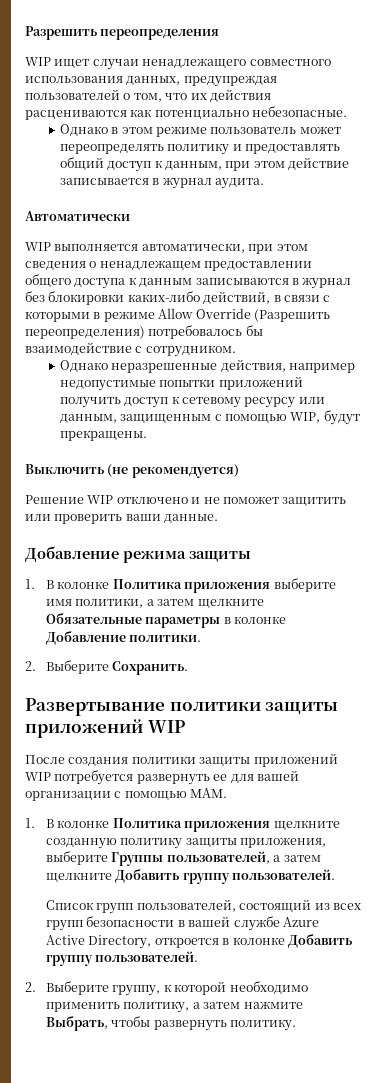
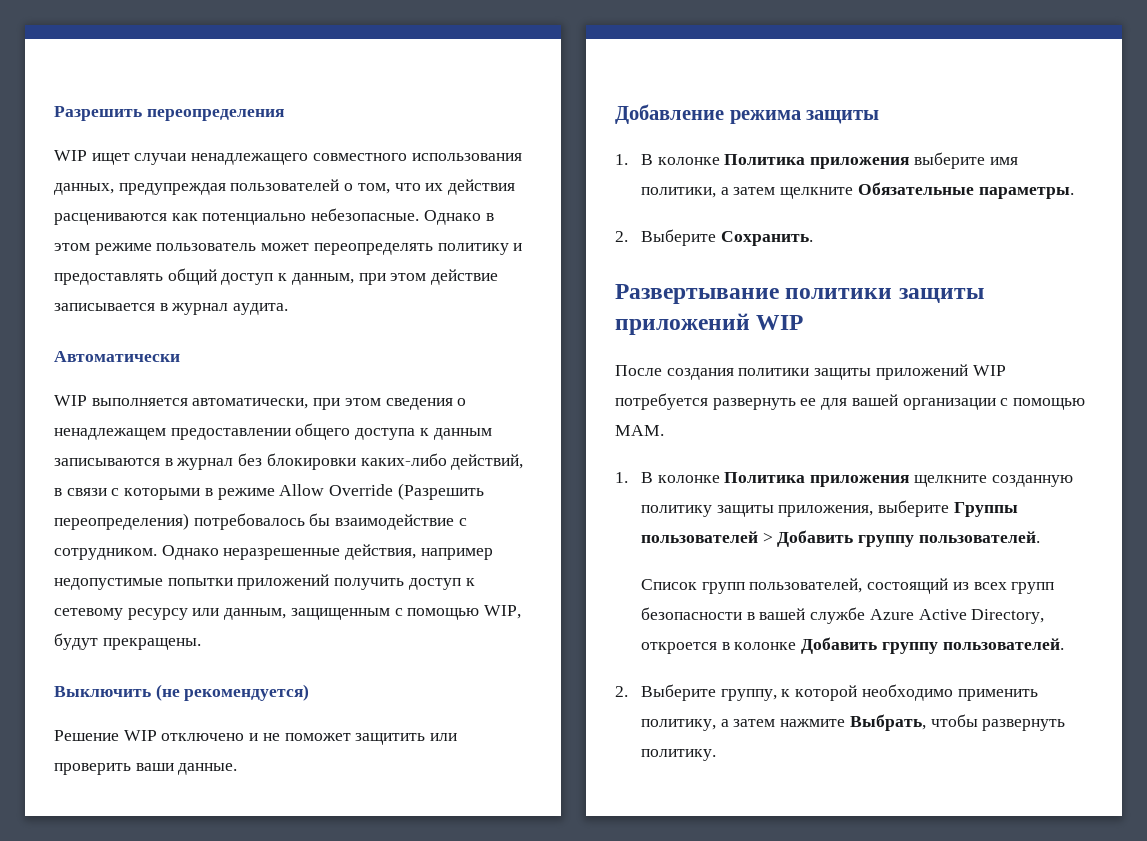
- WIP ищет случаи ненадлежащего совместного использования данных, предупреждая пользователей о том, что их действия расцениваются как потенциально небезопасные.
- Однако в этом режиме пользователь может переопределять политику и предоставлять общий доступ к данным, при этом действие записывается в журнал аудита.
+ WIP ищет случаи ненадлежащего совместного использования данных, предупреждая пользователей о том, что их действия расцениваются как потенциально небезопасные. Однако в этом режиме пользователь может переопределять политику и предоставлять общий доступ к данным, при этом действие записывается в журнал аудита.
- WIP выполняется автоматически, при этом сведения о ненадлежащем предоставлении общего доступа к данным записываются в журнал без блокировки каких-либо действий, в связи с которыми в режиме Allow Override (Разрешить переопределения) потребовалось бы взаимодействие с сотрудником.
- Однако неразрешенные действия, например недопустимые попытки приложений получить доступ к сетевому ресурсу или данным, защищенным с помощью WIP, будут прекращены.
+ WIP выполняется автоматически, при этом сведения о ненадлежащем предоставлении общего доступа к данным записываются в журнал без блокировки каких-либо действий, в связи с которыми в режиме Allow Override (Разрешить переопределения) потребовалось бы взаимодействие с сотрудником. Однако неразрешенные действия, например недопустимые попытки приложений получить доступ к сетевому ресурсу или данным, защищенным с помощью WIP, будут прекращены.
- 1. В колонке Политика приложения выберите имя политики, а затем щелкните Обязательные параметры в колонке Добавление политики.
+ 1. В колонке Политика приложения выберите имя политики, а затем щелкните Обязательные параметры.
- 1. В колонке Политика приложения щелкните созданную политику защиты приложения, выберите Группы пользователей, а затем щелкните Добавить группу пользователей.
+ 1. В колонке Политика приложения щелкните созданную политику защиты приложения, выберите Группы пользователей > Добавить группу пользователей.

